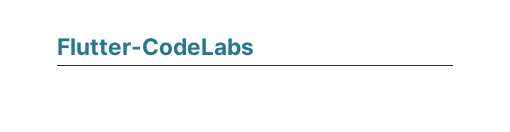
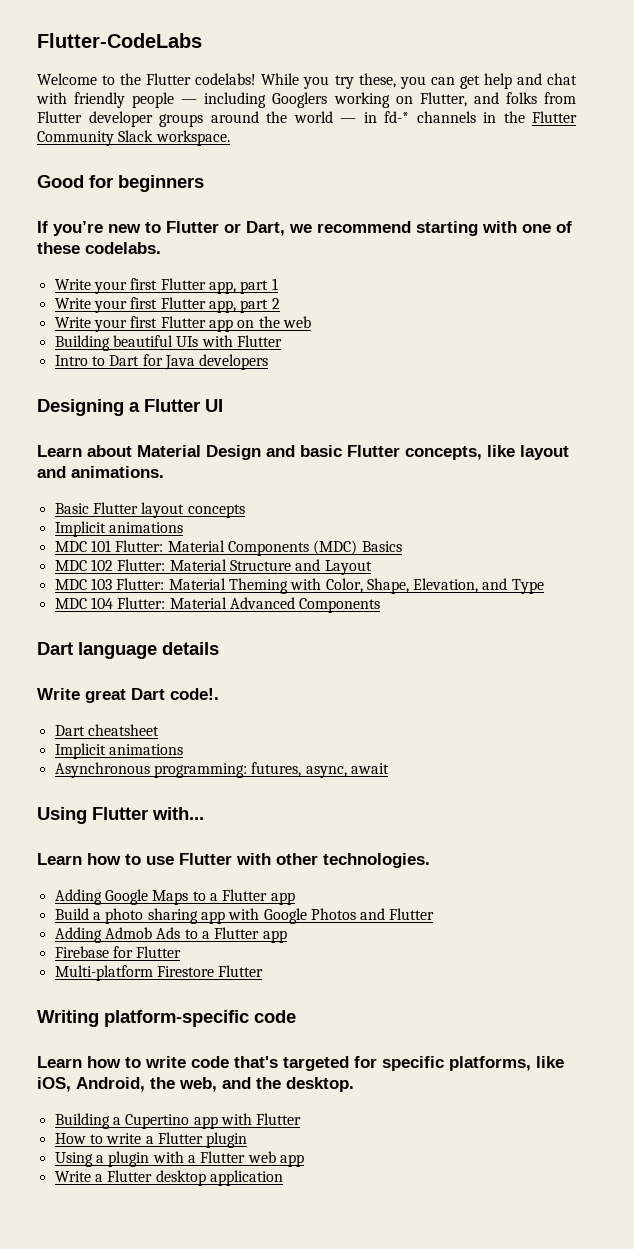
+ Welcome to the Flutter codelabs! While you try these, you can get help and chat with friendly people — including Googlers working on Flutter, and folks from Flutter developer groups around the world — in fd-* channels in the Flutter Community Slack workspace.
+ Good for beginners
+ If you’re new to Flutter or Dart, we recommend starting with one of these codelabs.
+ Write your first Flutter app, part 1
+ Write your first Flutter app, part 2
+ Write your first Flutter app on the web
+ Building beautiful UIs with Flutter
+ Intro to Dart for Java developers
+ Designing a Flutter UI
+ Learn about Material Design and basic Flutter concepts, like layout and animations.
+ Basic Flutter layout concepts
+ Implicit animations
+ MDC 101 Flutter: Material Components (MDC) Basics
+ MDC 102 Flutter: Material Structure and Layout
+ MDC 103 Flutter: Material Theming with Color, Shape, Elevation, and Type
+ MDC 104 Flutter: Material Advanced Components
+ Dart language details
+ Write great Dart code!.
+ Dart cheatsheet
+ Implicit animations
+ Asynchronous programming: futures, async, await
+ Using Flutter with...
+ Learn how to use Flutter with other technologies.
+ Adding Google Maps to a Flutter app
+ Build a photo sharing app with Google Photos and Flutter
+ Adding Admob Ads to a Flutter app
+ Firebase for Flutter
+ Multi-platform Firestore Flutter
+ Writing platform-specific code
+ Learn how to write code that's targeted for specific platforms, like iOS, Android, the web, and the desktop.
+ Building a Cupertino app with Flutter
+ How to write a Flutter plugin
+ Using a plugin with a Flutter web app
+ Write a Flutter desktop application

